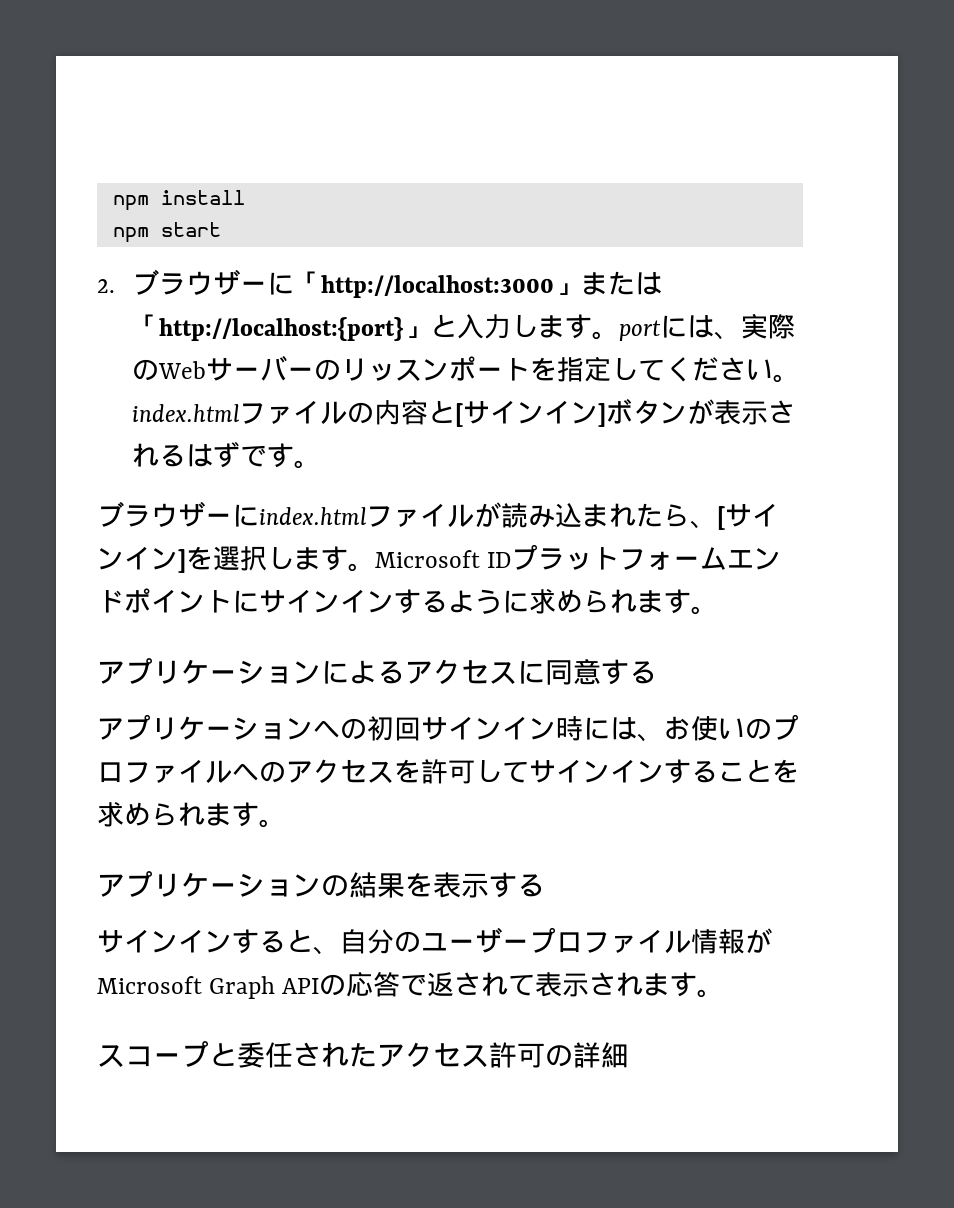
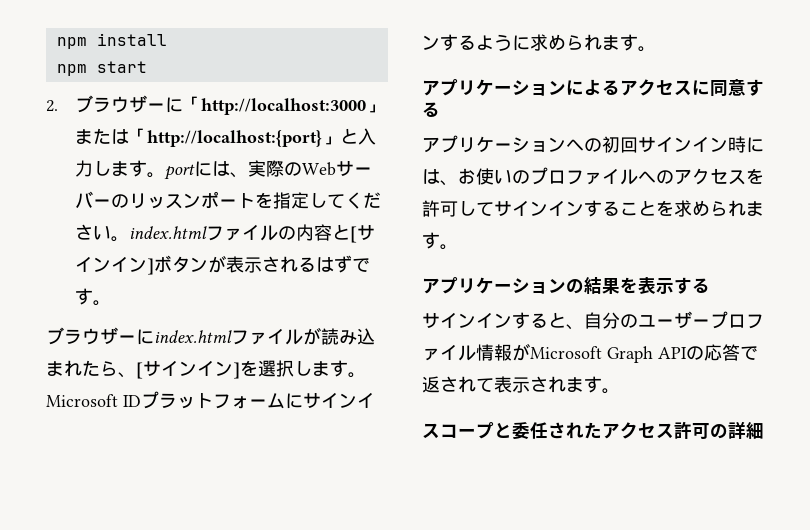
- Microsoft IDプラットフォームエンドポイントにサインインするように求められます。
+ Microsoft IDプラットフォームにサインインするように求められます。

